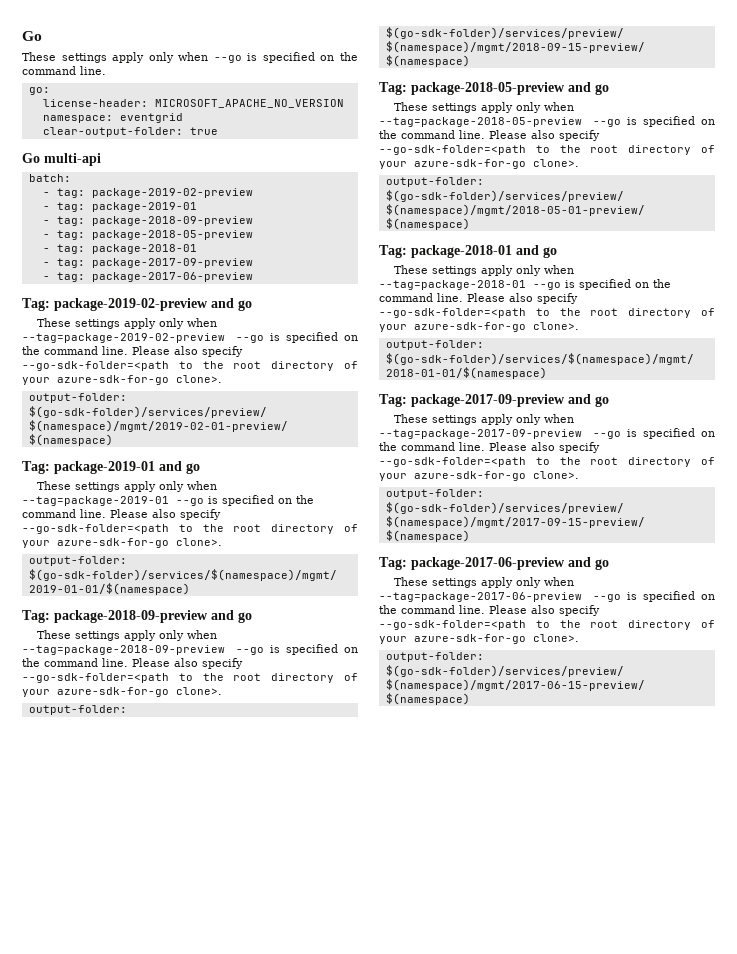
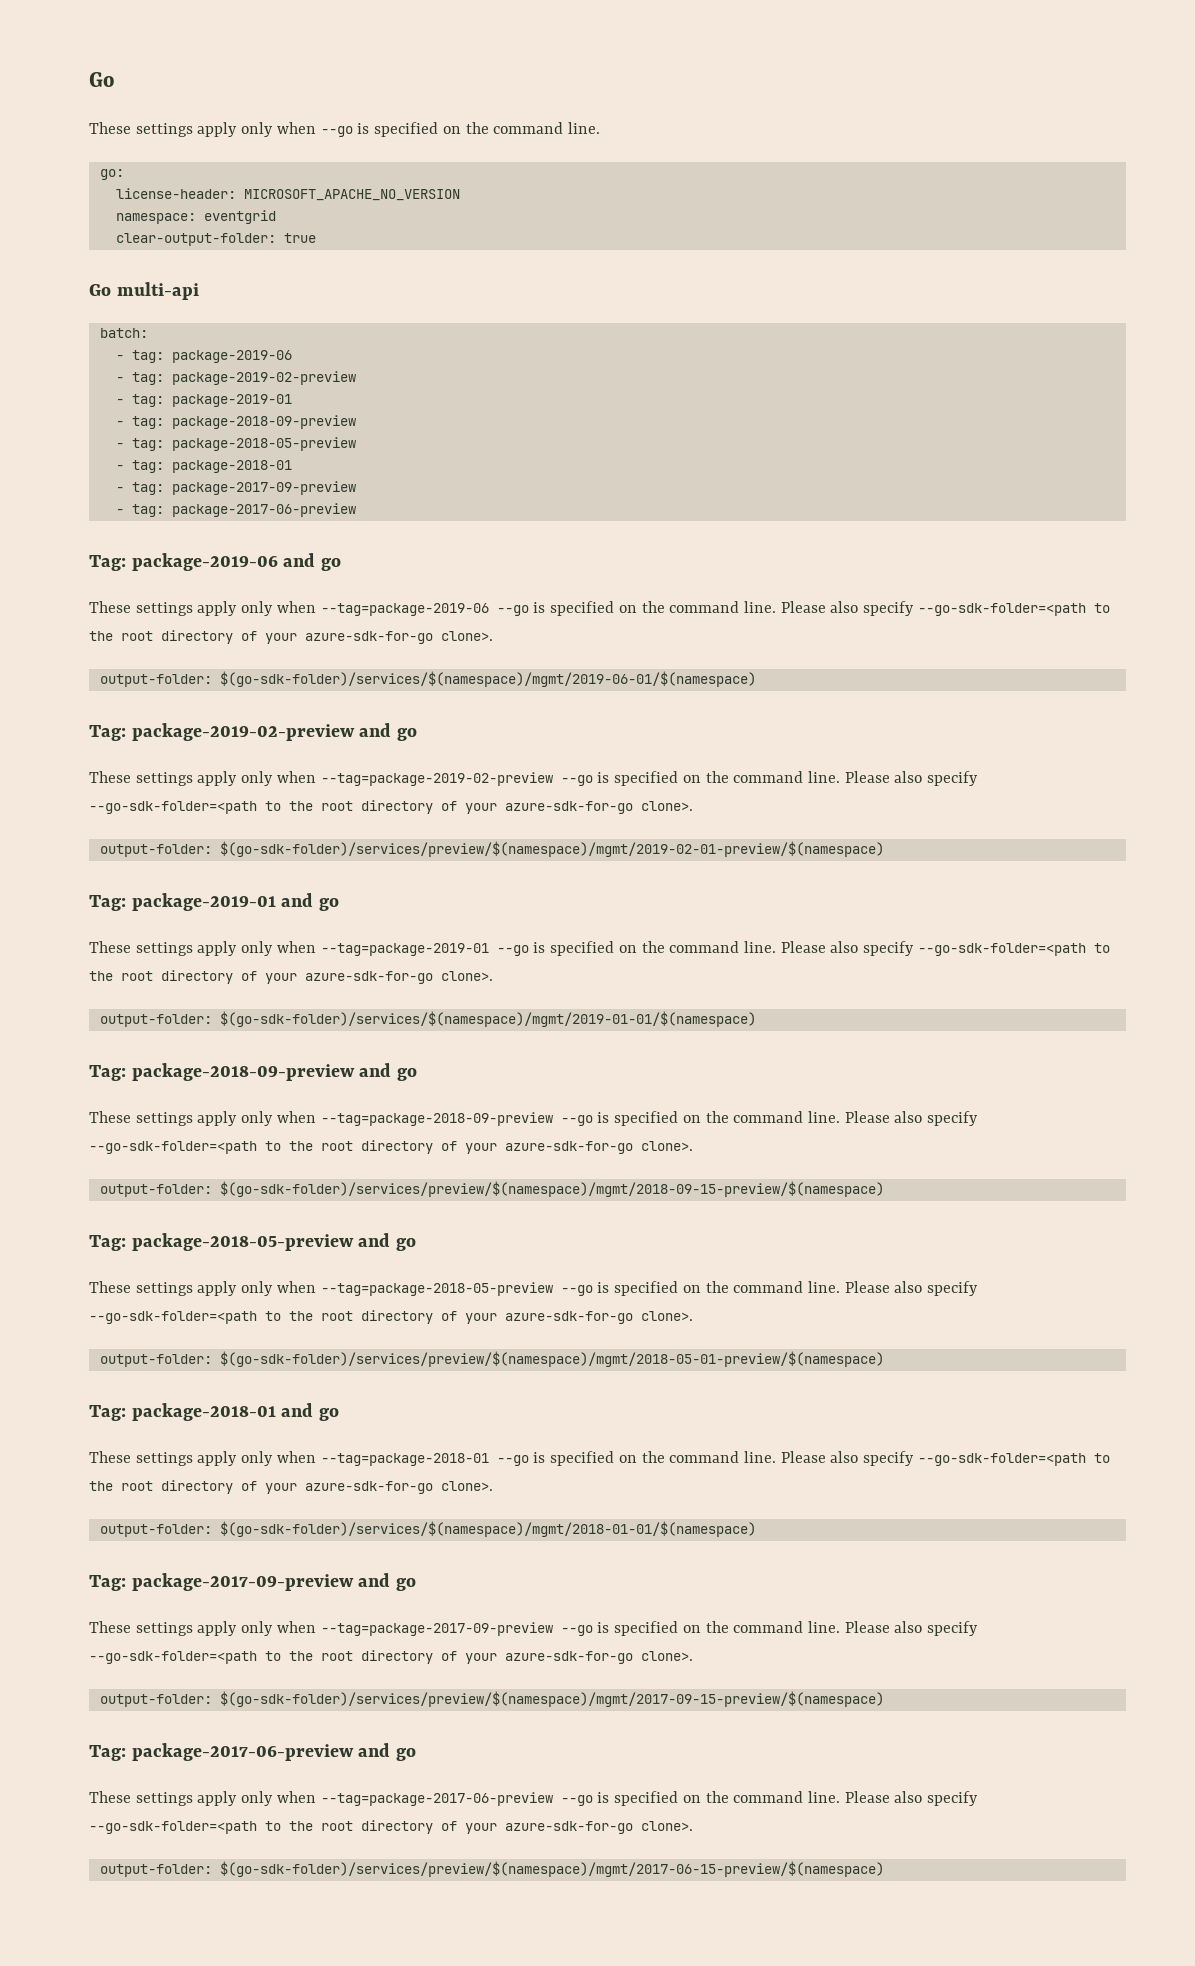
+ - tag: package-2019-06
+ Tag: package-2019-06 and go
+ These settings apply only when --tag=package-2019-06 --go is specified on the command line. Please also specify --go-sdk-folder=<path to the root directory of your azure-sdk-for-go clone>.
+ output-folder: $(go-sdk-folder)/services/$(namespace)/mgmt/2019-06-01/$(namespace)

